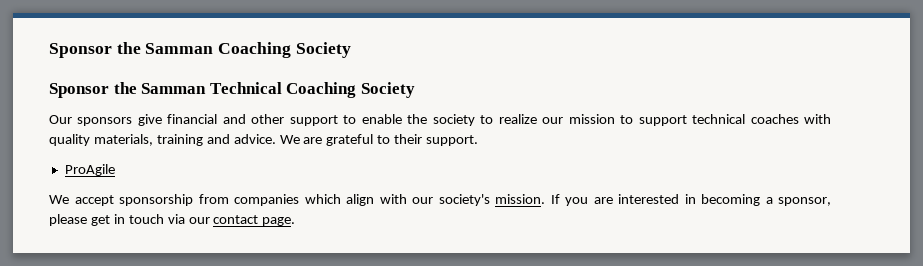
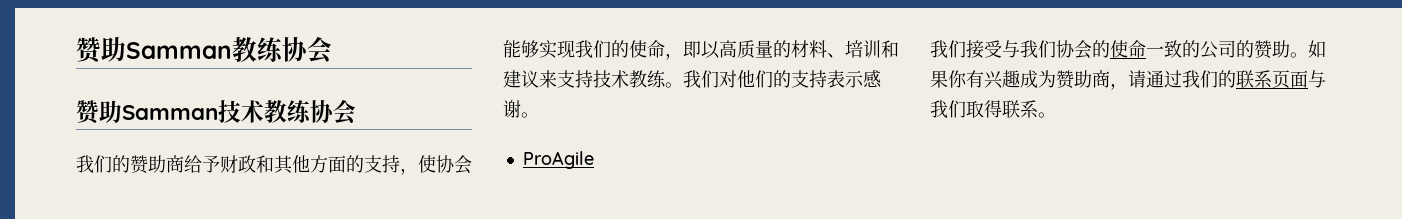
- Sponsor the Samman Coaching Society
- Sponsor the Samman Technical Coaching Society
- Our sponsors give financial and other support to enable the society to realize our mission to support technical coaches with quality materials, training and advice. We are grateful to their support.
+ 赞助Samman教练协会
+ 赞助Samman技术教练协会
+ 我们的赞助商给予财政和其他方面的支持，使协会能够实现我们的使命，即以高质量的材料、培训和建议来支持技术教练。我们对他们的支持表示感谢。
  ProAgile
- We accept sponsorship from companies which align with our society's mission. If you are interested in becoming a sponsor, please get in touch via our contact page.
+ 我们接受与我们协会的使命一致的公司的赞助。如果你有兴趣成为赞助商，请通过我们的联系页面与我们取得联系。

